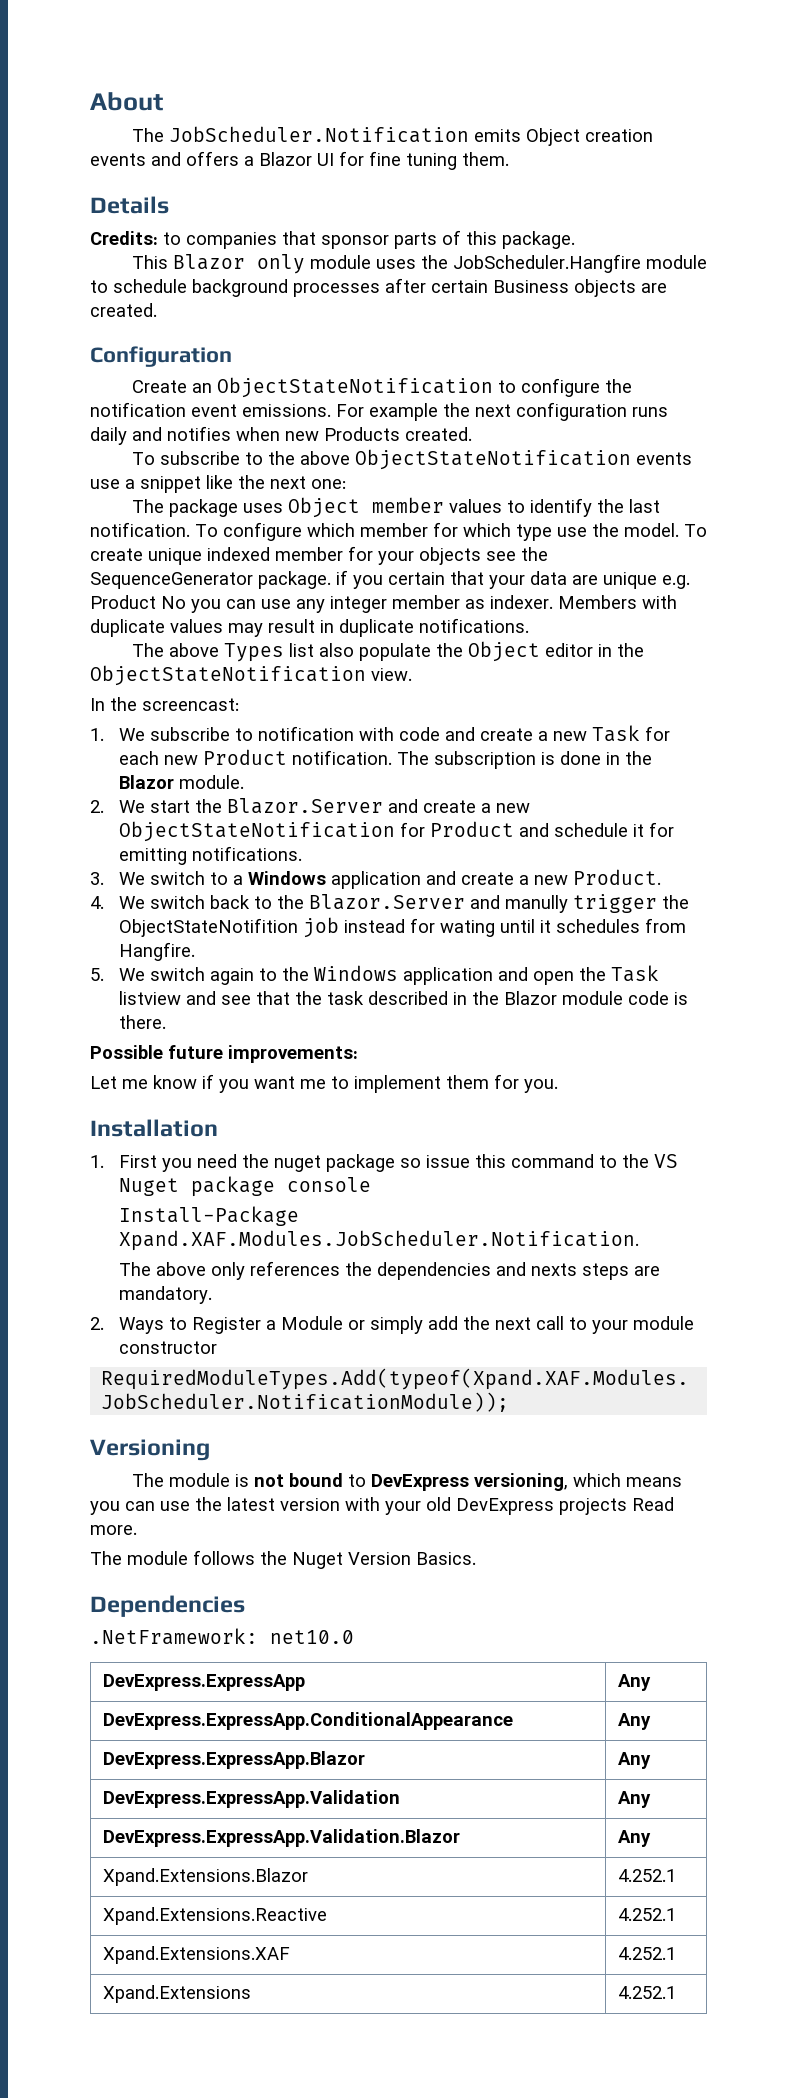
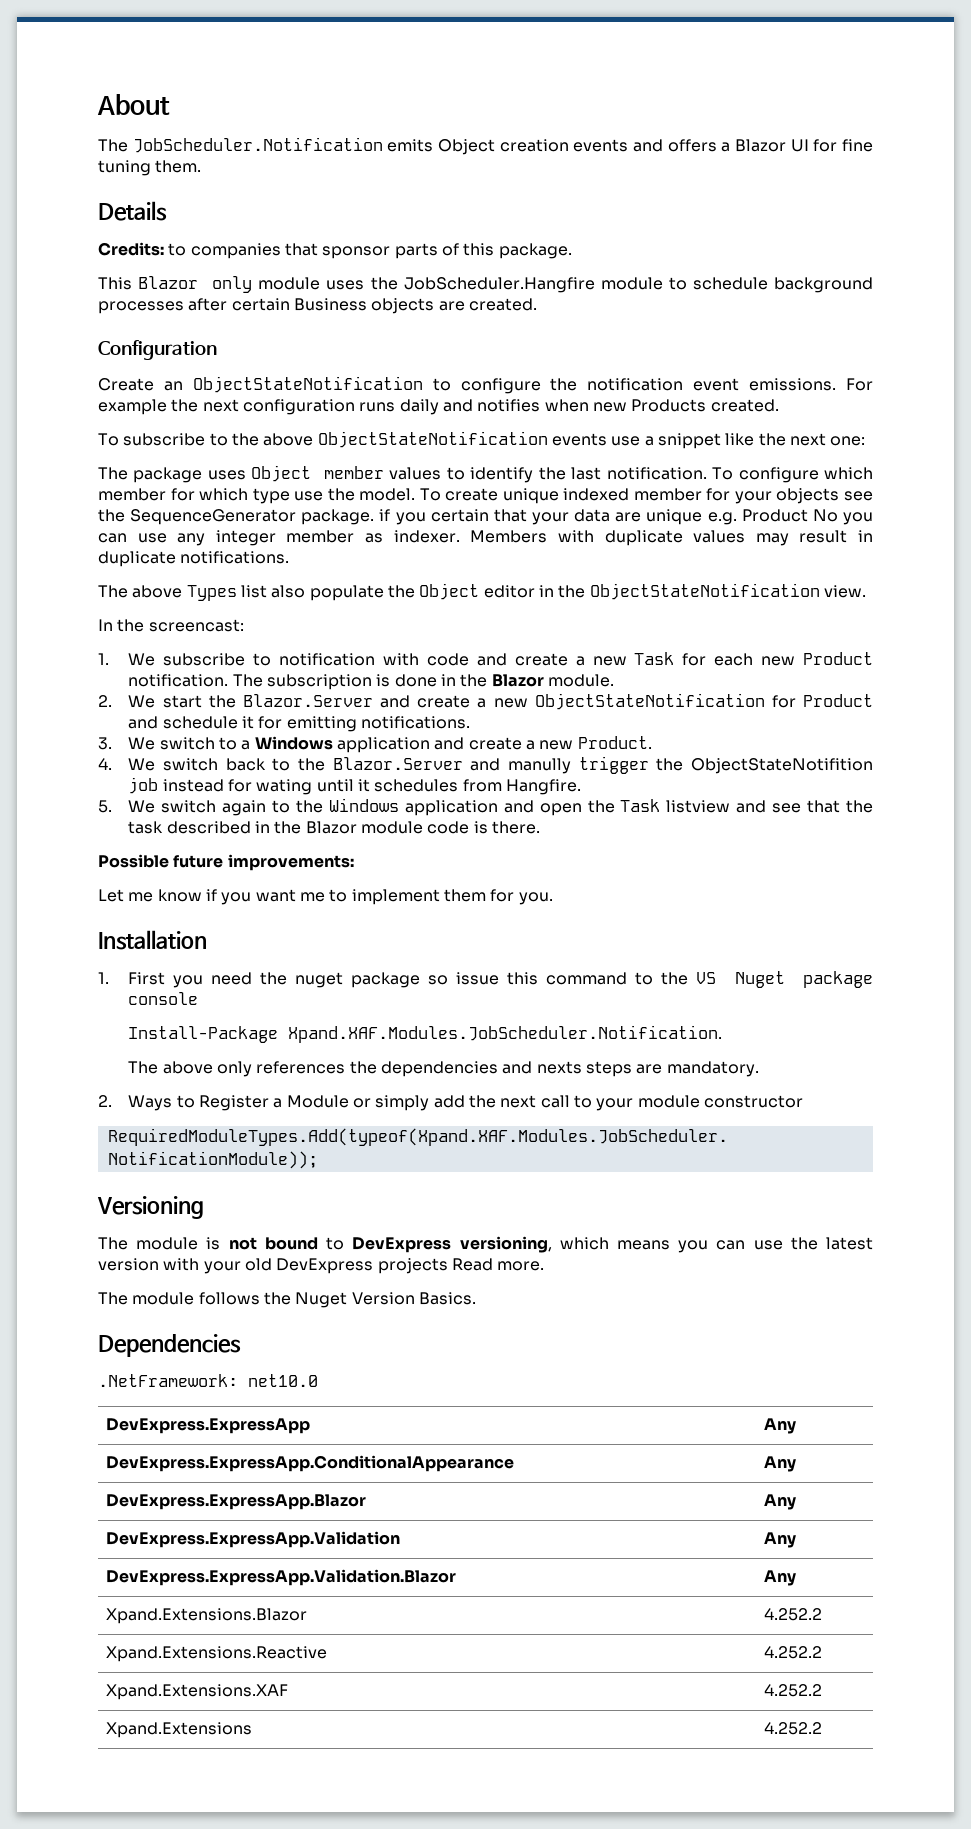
- Xpand.Extensions.Blazor | 4.252.1
+ Xpand.Extensions.Blazor | 4.252.2
- Xpand.Extensions.Reactive | 4.252.1
+ Xpand.Extensions.Reactive | 4.252.2
- Xpand.Extensions.XAF | 4.252.1
+ Xpand.Extensions.XAF | 4.252.2
- Xpand.Extensions | 4.252.1
+ Xpand.Extensions | 4.252.2

